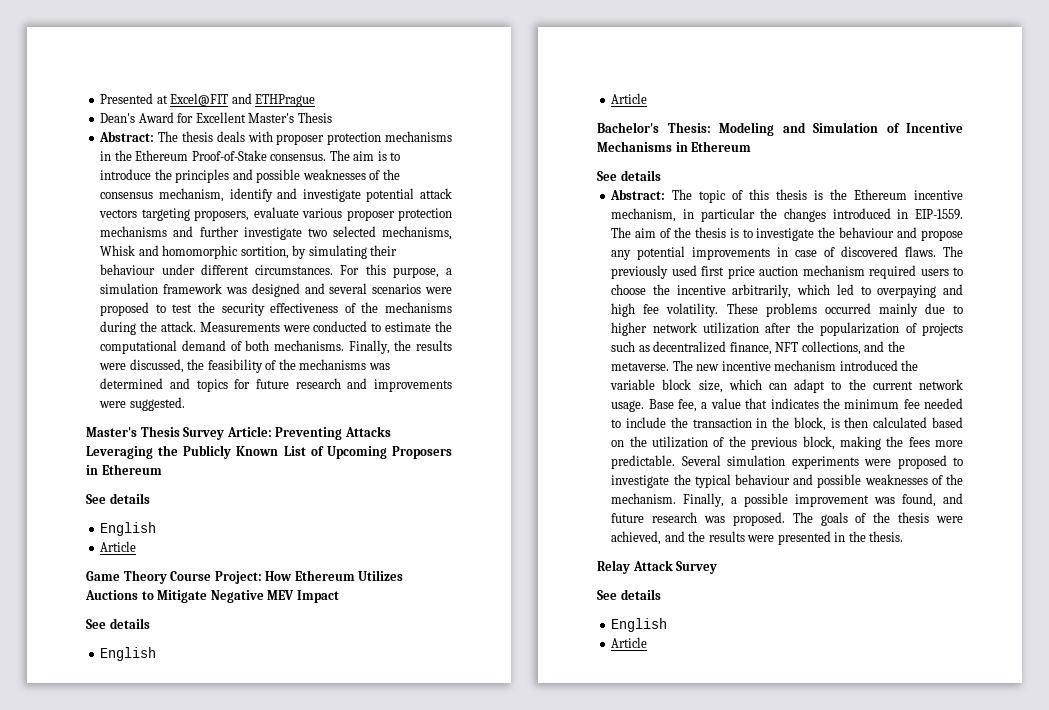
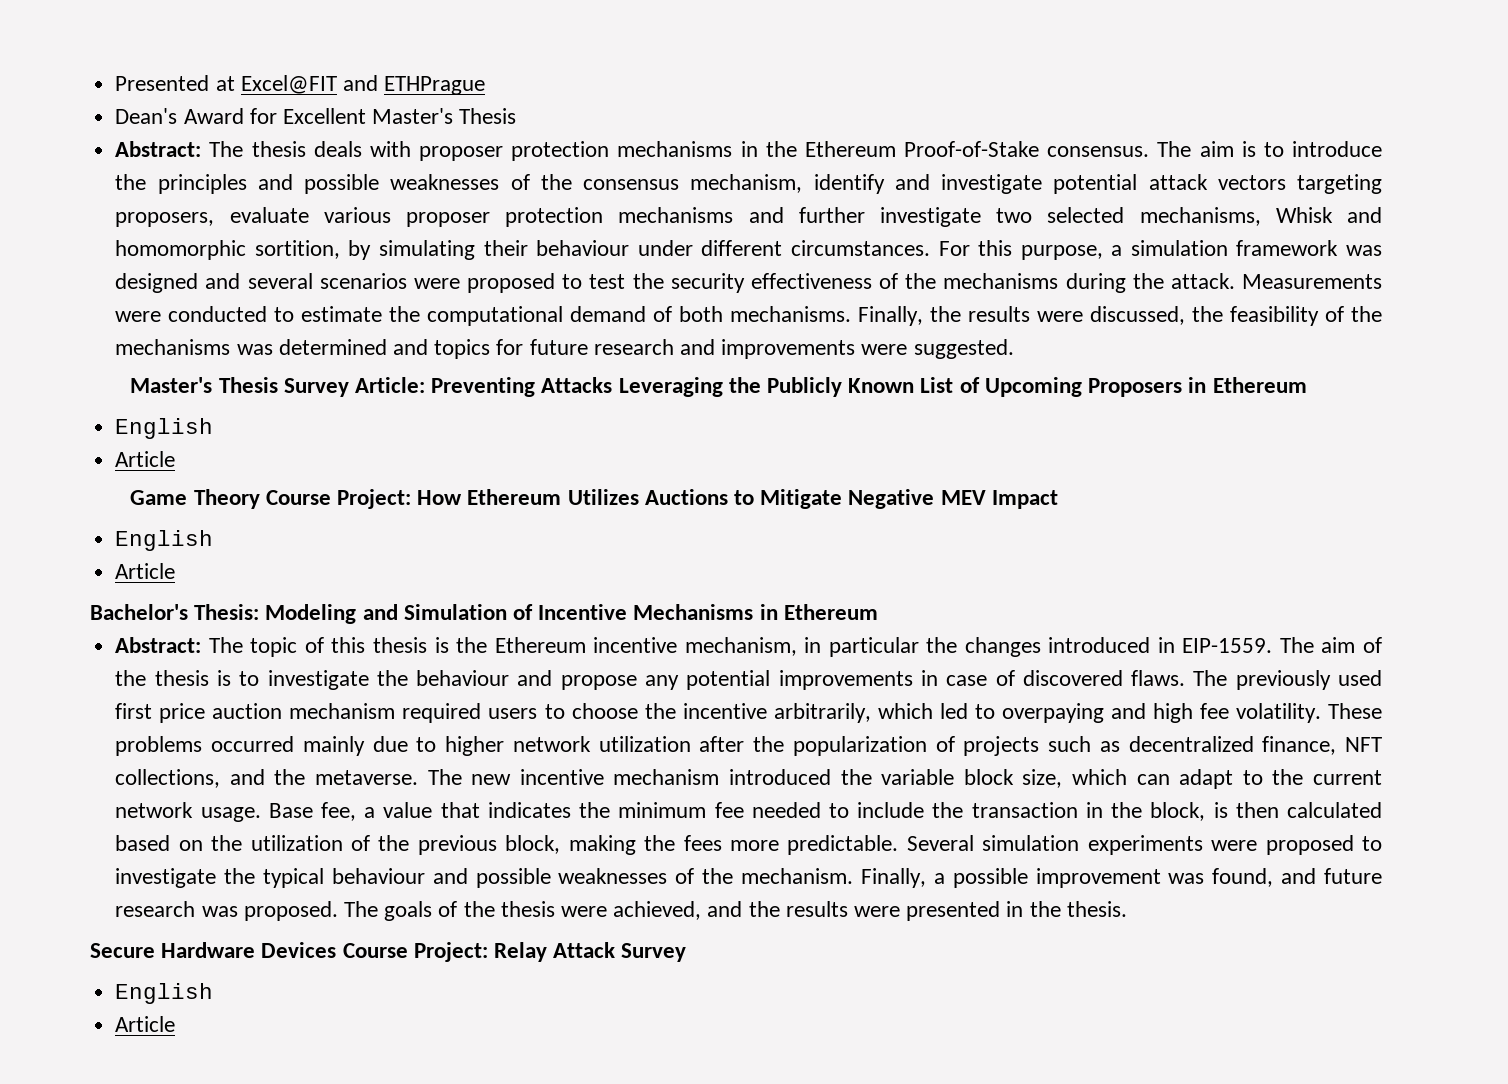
  Master's Thesis Survey Article: Preventing Attacks Leveraging the Publicly Known List of Upcoming Proposers in Ethereum
- See details
  Game Theory Course Project: How Ethereum Utilizes Auctions to Mitigate Negative MEV Impact
- See details
  Bachelor's Thesis: Modeling and Simulation of Incentive Mechanisms in Ethereum
- See details
- Relay Attack Survey
- See details
+ Secure Hardware Devices Course Project: Relay Attack Survey

